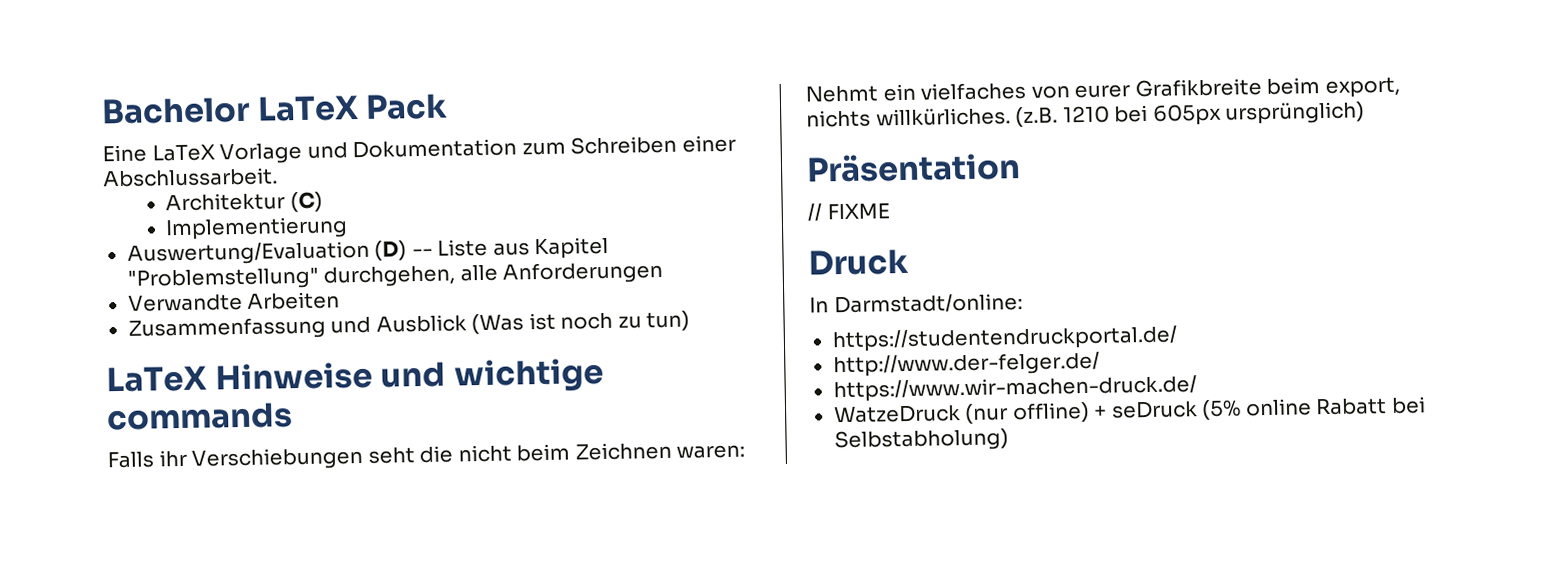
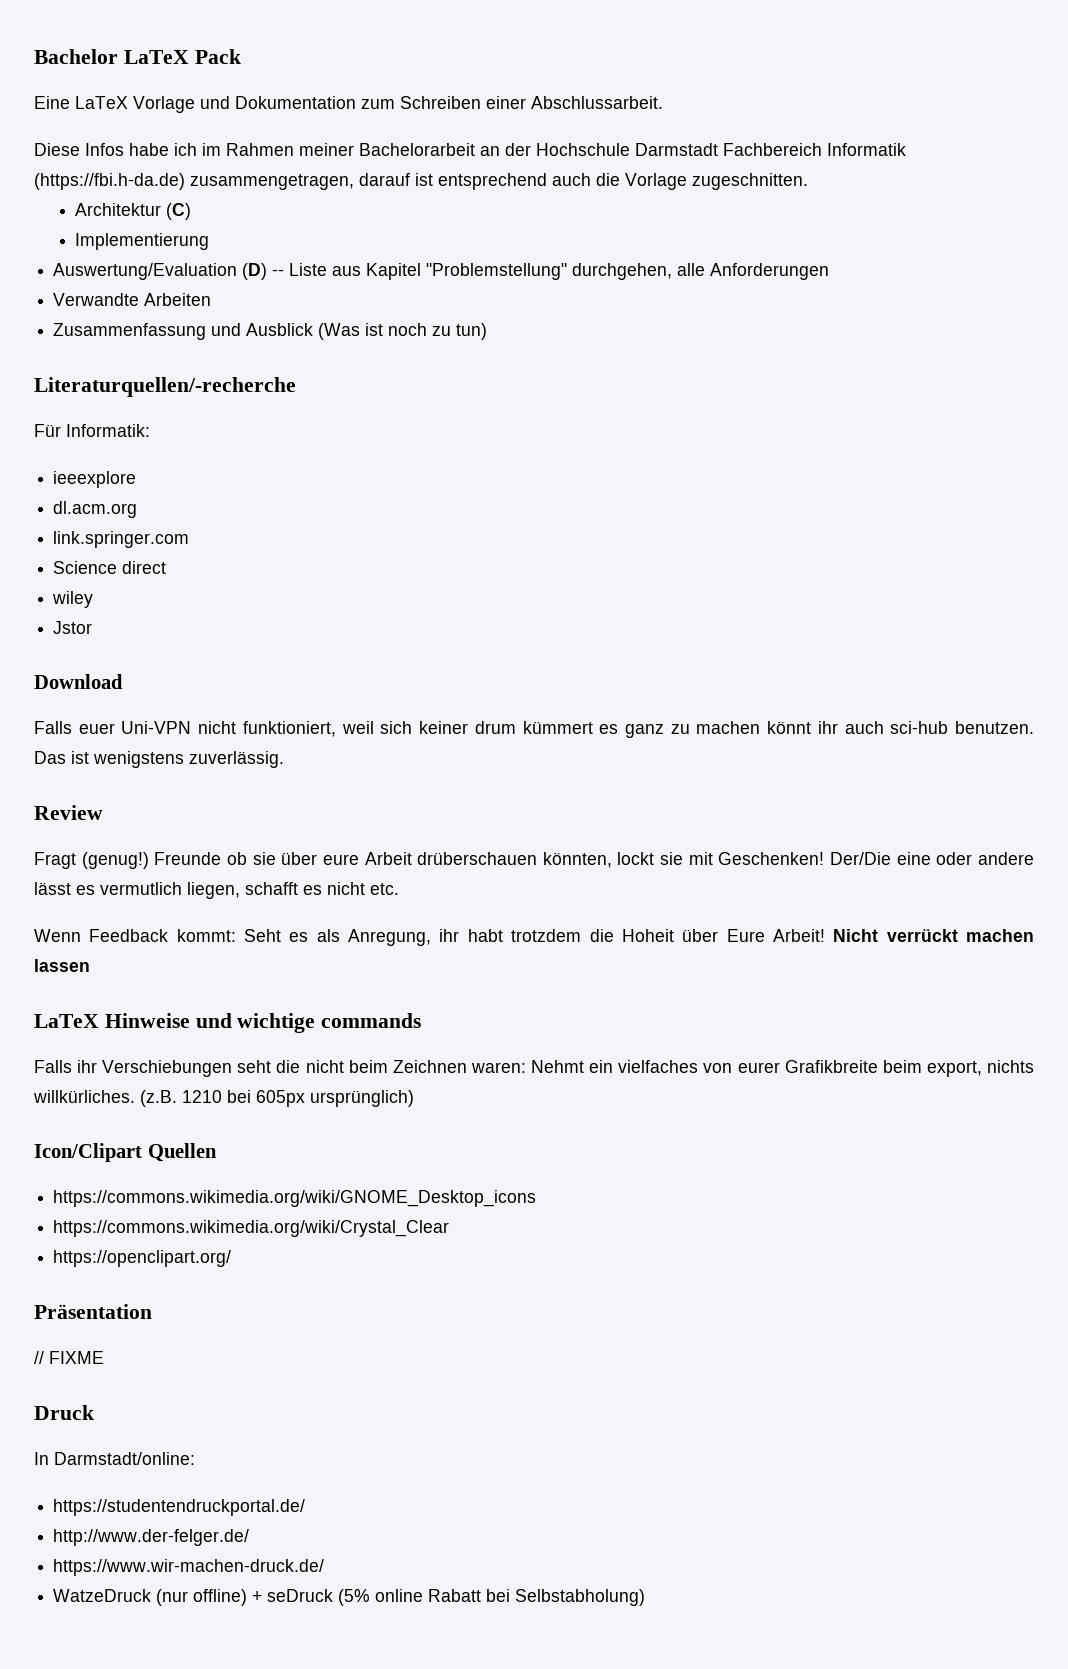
+ Diese Infos habe ich im Rahmen meiner Bachelorarbeit an der Hochschule Darmstadt Fachbereich Informatik (https://fbi.h-da.de) zusammengetragen, darauf ist entsprechend auch die Vorlage zugeschnitten.
+ Literaturquellen/-recherche
+ Für Informatik:
+ ieeexplore
+ dl.acm.org
+ link.springer.com
+ Science direct
+ wiley
+ Jstor
+ Download
+ Falls euer Uni-VPN nicht funktioniert, weil sich keiner drum kümmert es ganz zu machen könnt ihr auch sci-hub benutzen. Das ist wenigstens zuverlässig.
+ Review
+ Fragt (genug!) Freunde ob sie über eure Arbeit drüberschauen könnten, lockt sie mit Geschenken! Der/Die eine oder andere lässt es vermutlich liegen, schafft es nicht etc.
+ Wenn Feedback kommt: Seht es als Anregung, ihr habt trotzdem die Hoheit über Eure Arbeit! Nicht verrückt machen lassen
+ Icon/Clipart Quellen
+ https://commons.wikimedia.org/wiki/GNOME_Desktop_icons
+ https://commons.wikimedia.org/wiki/Crystal_Clear
+ https://openclipart.org/

